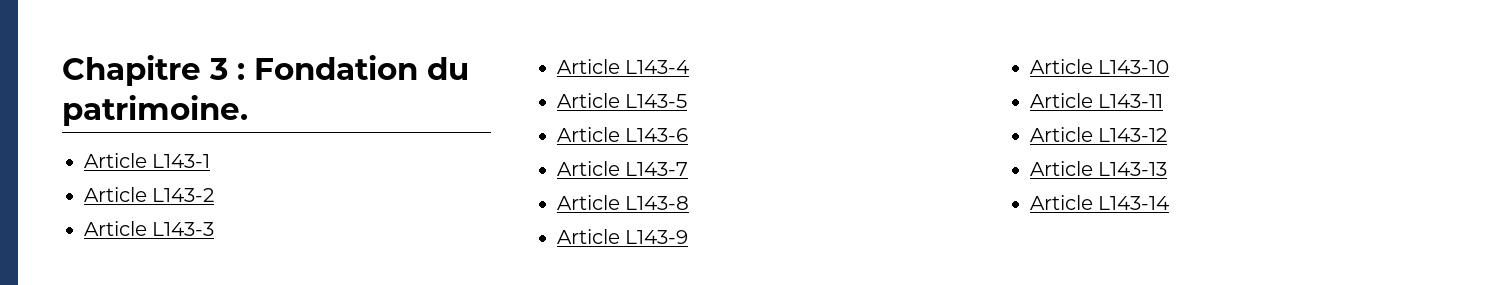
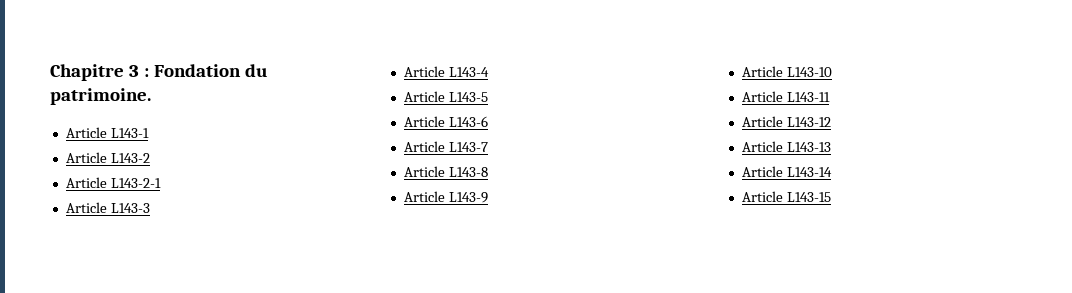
+ Article L143-2-1
+ Article L143-15

